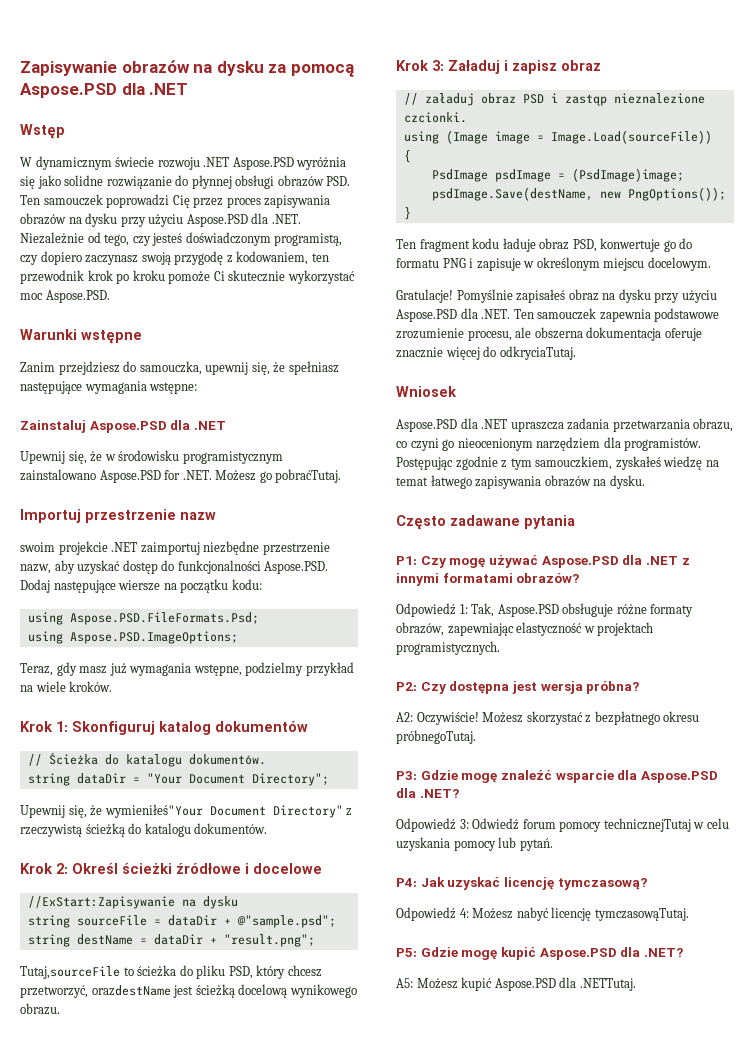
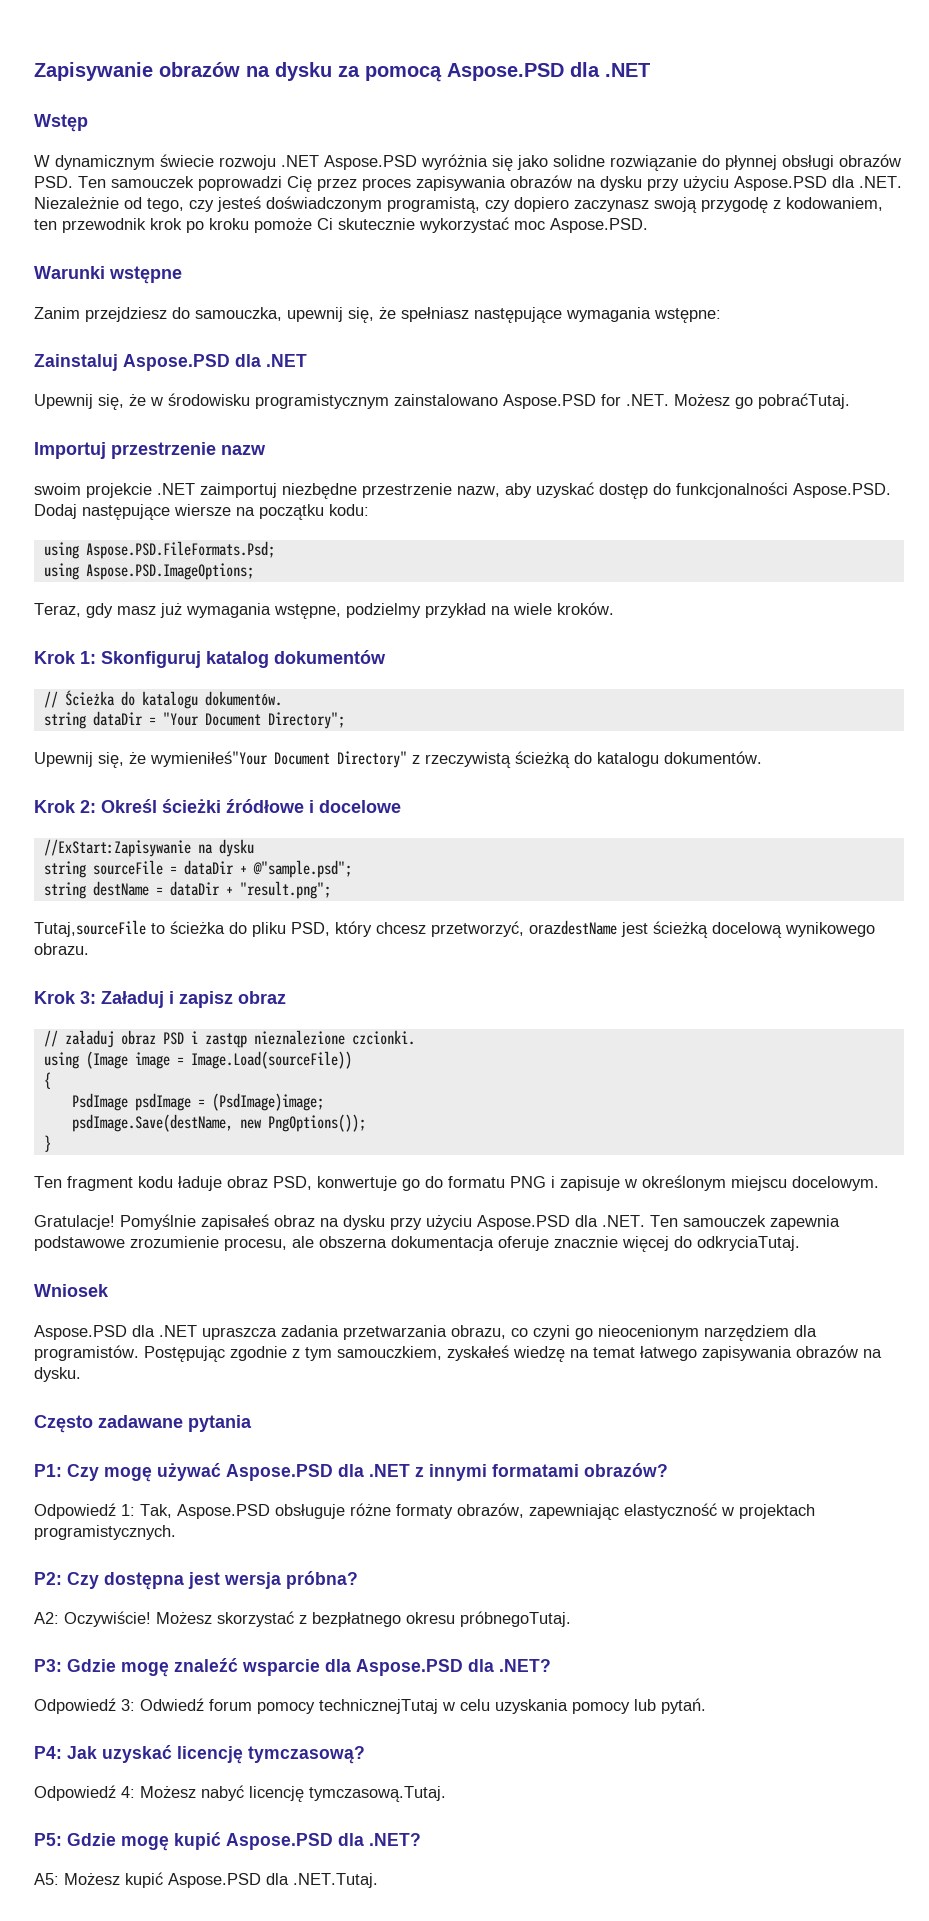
- Odpowiedź 4: Możesz nabyć licencję tymczasowąTutaj.
+ Odpowiedź 4: Możesz nabyć licencję tymczasową.Tutaj.
- A5: Możesz kupić Aspose.PSD dla .NETTutaj.
+ A5: Możesz kupić Aspose.PSD dla .NET.Tutaj.

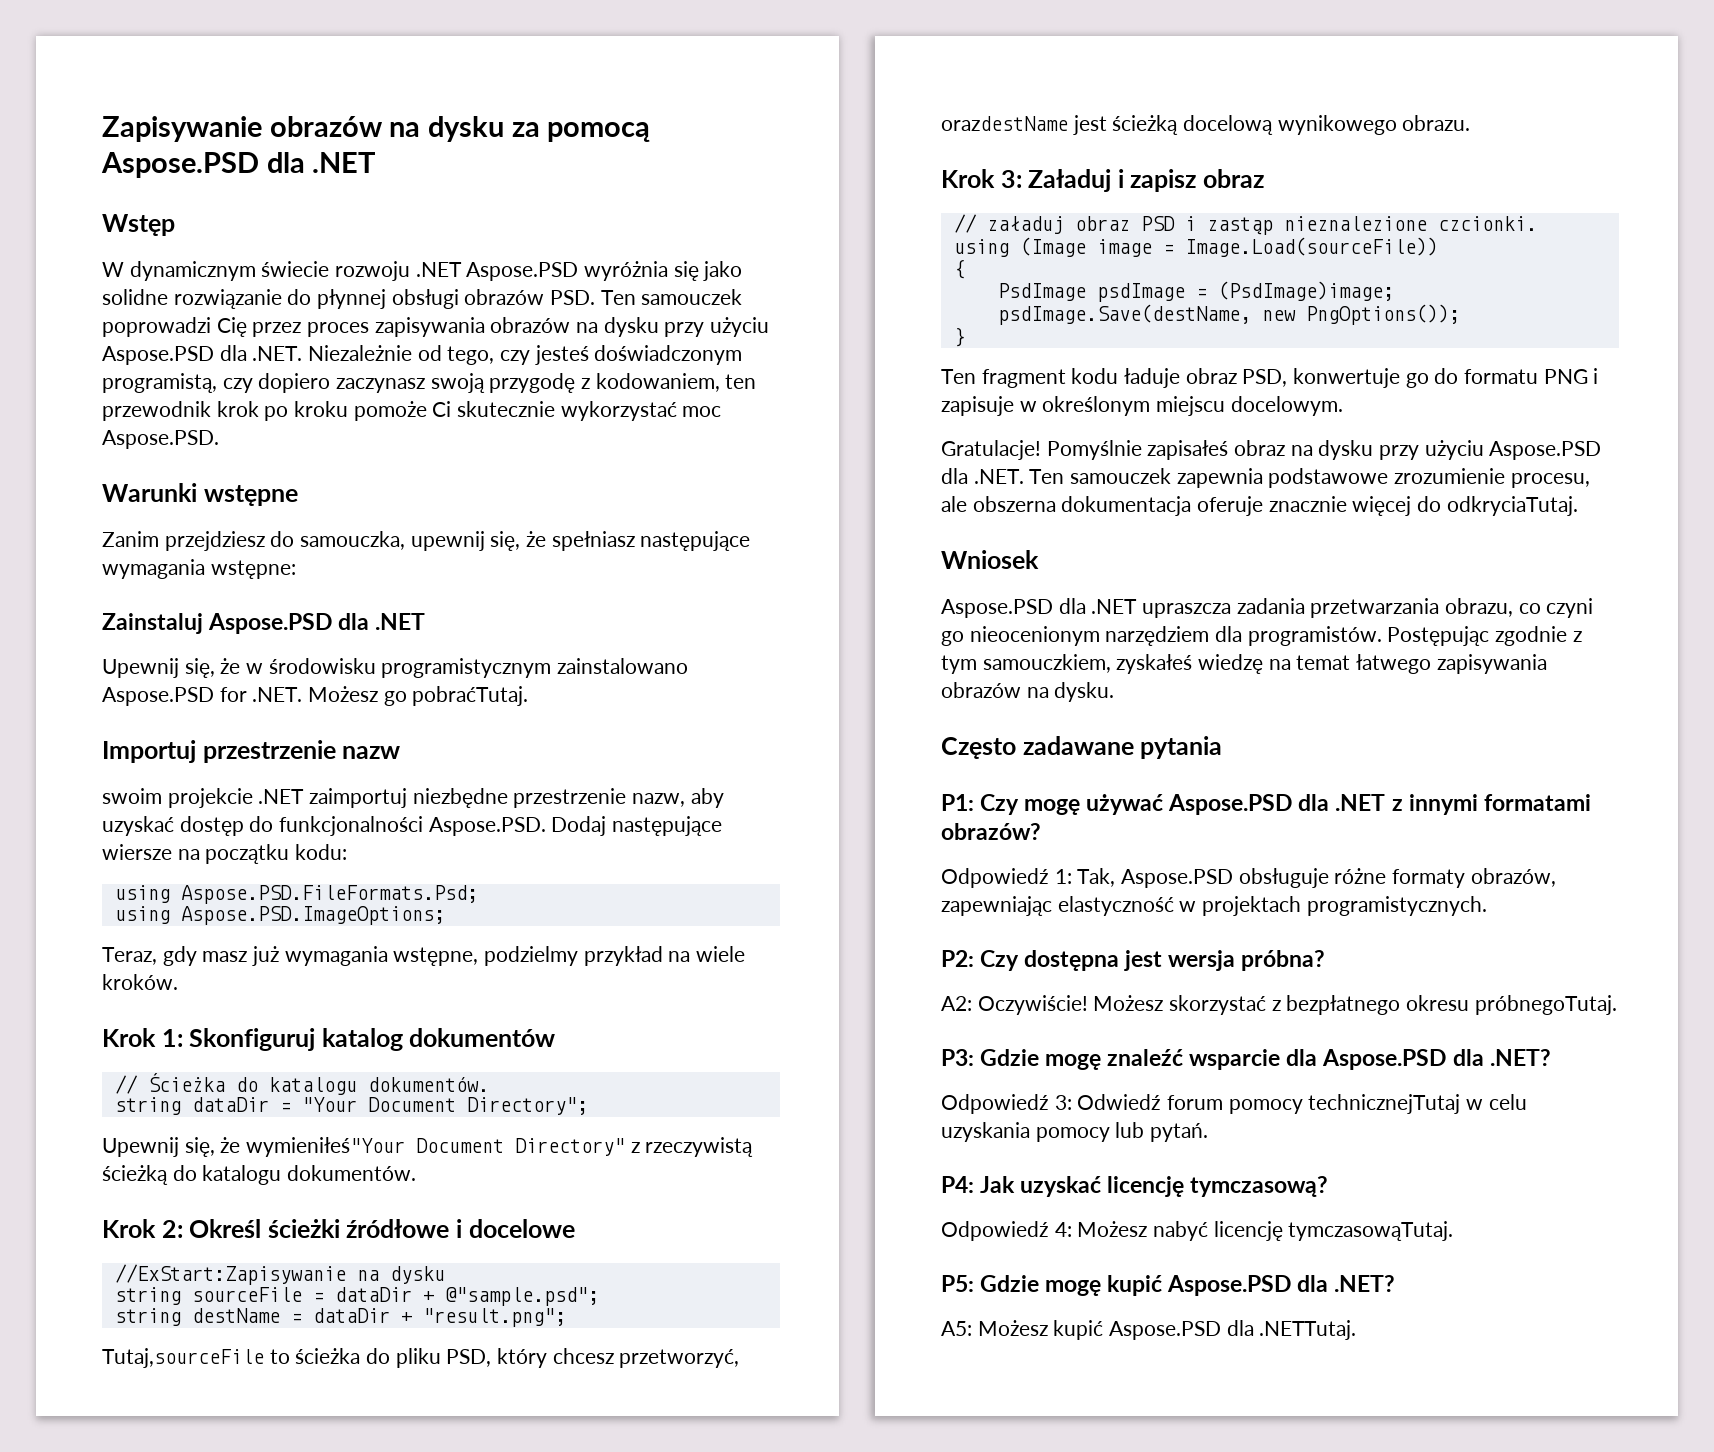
- Odpowiedź 4: Możesz nabyć licencję tymczasową.Tutaj.
+ Odpowiedź 4: Możesz nabyć licencję tymczasowąTutaj.
- A5: Możesz kupić Aspose.PSD dla .NET.Tutaj.
+ A5: Możesz kupić Aspose.PSD dla .NETTutaj.

